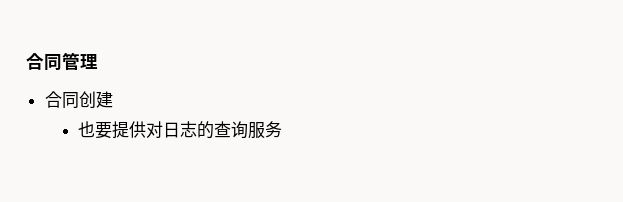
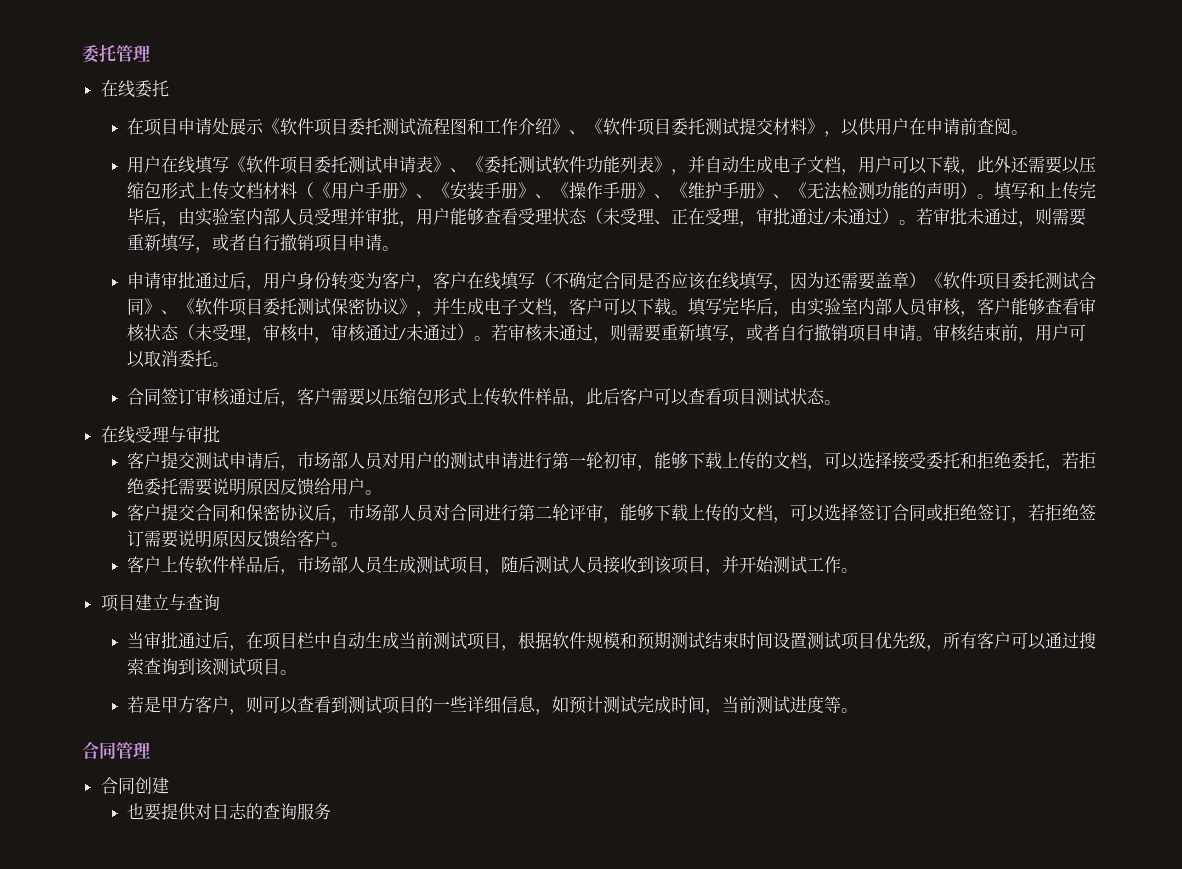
+ 委托管理
+ 在线委托
+ 在项目申请处展示《软件项目委托测试流程图和工作介绍》、《软件项目委托测试提交材料》，以供用户在申请前查阅。
+ 用户在线填写《软件项目委托测试申请表》、《委托测试软件功能列表》，并自动生成电子文档，用户可以下载，此外还需要以压缩包形式上传文档材料（《用户手册》、《安装手册》、《操作手册》、《维护手册》、《无法检测功能的声明）。填写和上传完毕后，由实验室内部人员受理并审批，用户能够查看受理状态（未受理、正在受理，审批通过/未通过）。若审批未通过，则需要重新填写，或者自行撤销项目申请。
+ 申请审批通过后，用户身份转变为客户，客户在线填写（不确定合同是否应该在线填写，因为还需要盖章）《软件项目委托测试合同》、《软件项目委托测试保密协议》，并生成电子文档，客户可以下载。填写完毕后，由实验室内部人员审核，客户能够查看审核状态（未受理，审核中，审核通过/未通过）。若审核未通过，则需要重新填写，或者自行撤销项目申请。审核结束前，用户可以取消委托。
+ 合同签订审核通过后，客户需要以压缩包形式上传软件样品，此后客户可以查看项目测试状态。
+ 在线受理与审批
+ 客户提交测试申请后，市场部人员对用户的测试申请进行第一轮初审，能够下载上传的文档，可以选择接受委托和拒绝委托，若拒绝委托需要说明原因反馈给用户。
+ 客户提交合同和保密协议后，市场部人员对合同进行第二轮评审，能够下载上传的文档，可以选择签订合同或拒绝签订，若拒绝签订需要说明原因反馈给客户。
+ 客户上传软件样品后，市场部人员生成测试项目，随后测试人员接收到该项目，并开始测试工作。
+ 项目建立与查询
+ 当审批通过后，在项目栏中自动生成当前测试项目，根据软件规模和预期测试结束时间设置测试项目优先级，所有客户可以通过搜索查询到该测试项目。
+ 若是甲方客户，则可以查看到测试项目的一些详细信息，如预计测试完成时间，当前测试进度等。

